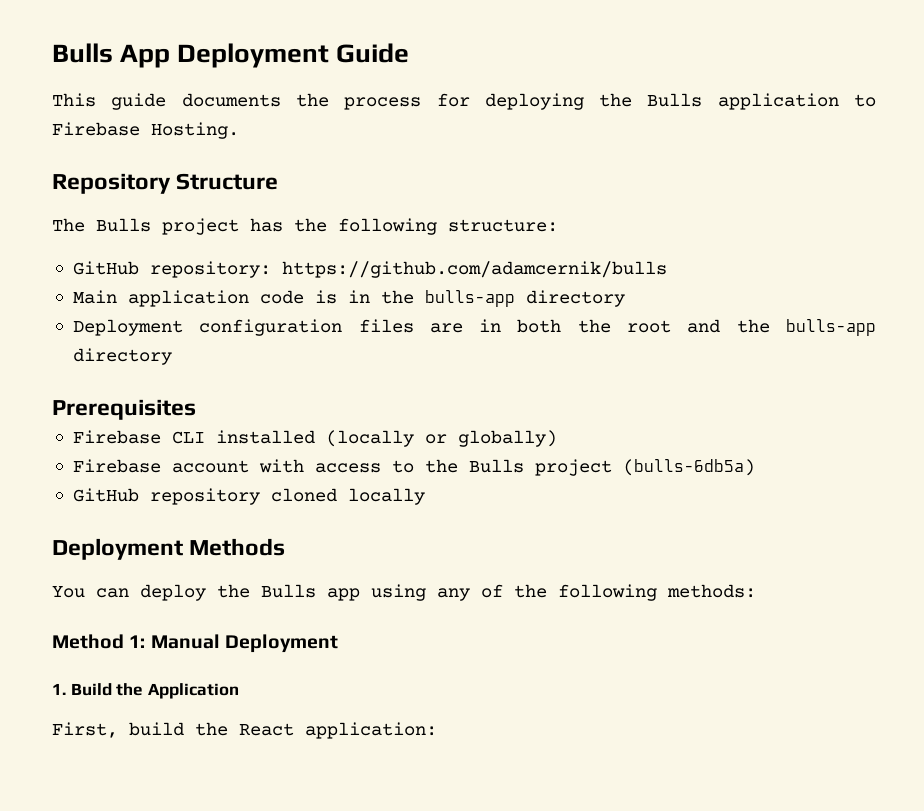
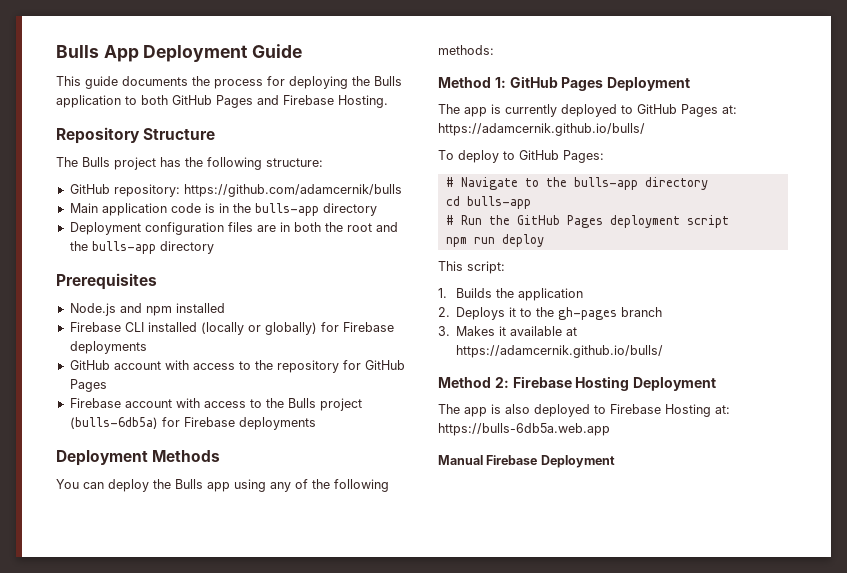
- This guide documents the process for deploying the Bulls application to Firebase Hosting.
+ This guide documents the process for deploying the Bulls application to both GitHub Pages and Firebase Hosting.
+ Node.js and npm installed
- Firebase CLI installed (locally or globally)
+ Firebase CLI installed (locally or globally) for Firebase deployments
+ GitHub account with access to the repository for GitHub Pages
- Firebase account with access to the Bulls project (bulls-6db5a)
- GitHub repository cloned locally
+ Firebase account with access to the Bulls project (bulls-6db5a) for Firebase deployments
- Method 1: Manual Deployment
- 1. Build the Application
- First, build the React application:
+ Method 1: GitHub Pages Deployment
+ The app is currently deployed to GitHub Pages at: https://adamcernik.github.io/bulls/
+ To deploy to GitHub Pages:
+ # Navigate to the bulls-app directory
+ cd bulls-app
+ # Run the GitHub Pages deployment script
+ npm run deploy
+ This script:
+ 1. Builds the application
+ 2. Deploys it to the gh-pages branch
+ 3. Makes it available at https://adamcernik.github.io/bulls/
+ Method 2: Firebase Hosting Deployment
+ The app is also deployed to Firebase Hosting at: https://bulls-6db5a.web.app
+ Manual Firebase Deployment

